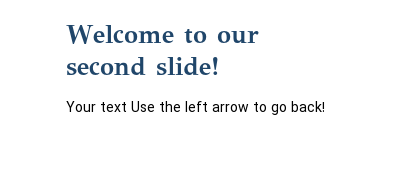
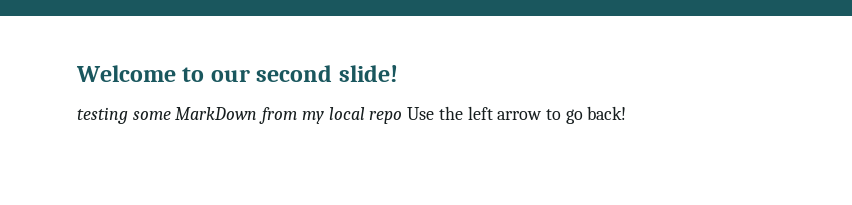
- Your text Use the left arrow to go back!
+ testing some MarkDown from my local repo Use the left arrow to go back!

